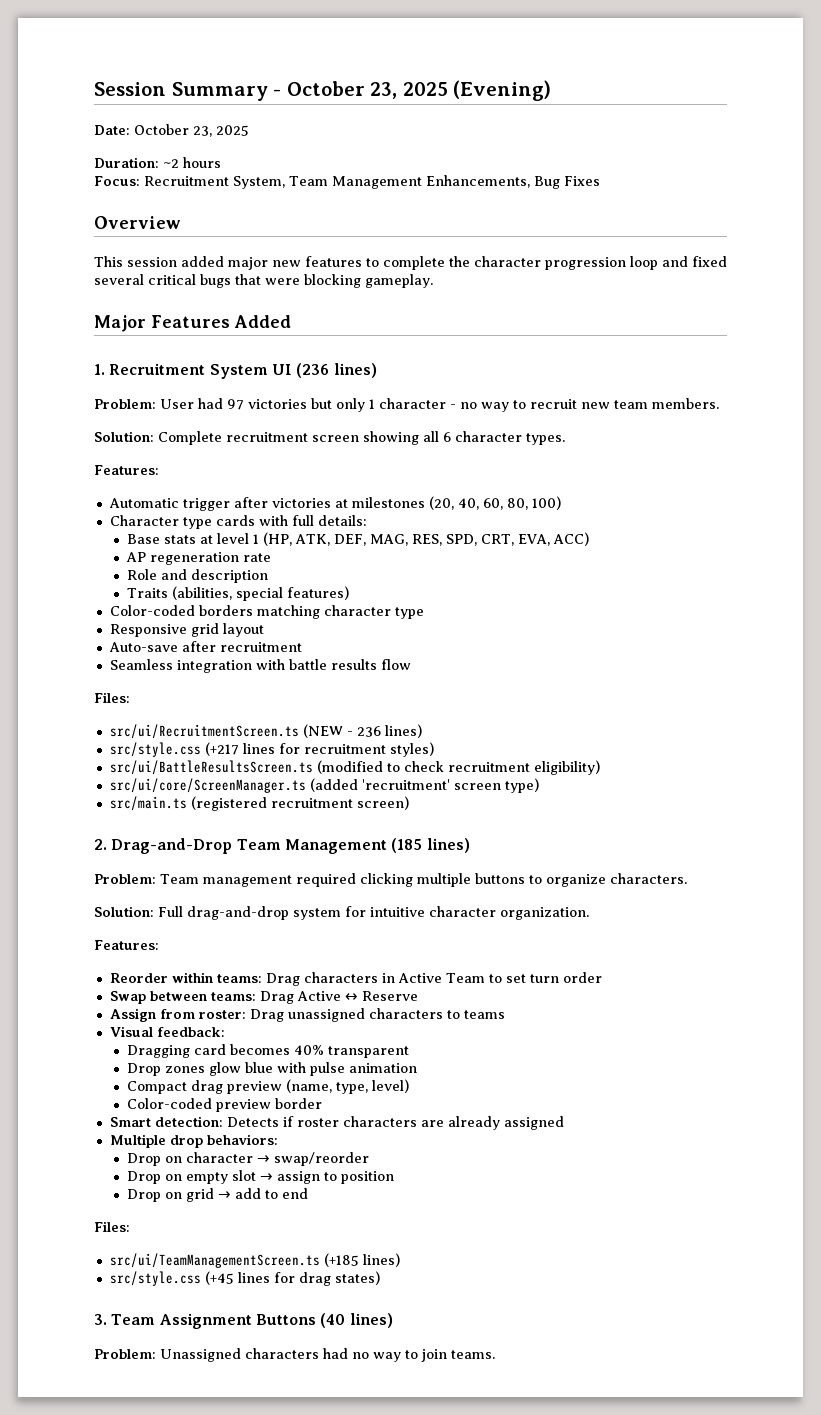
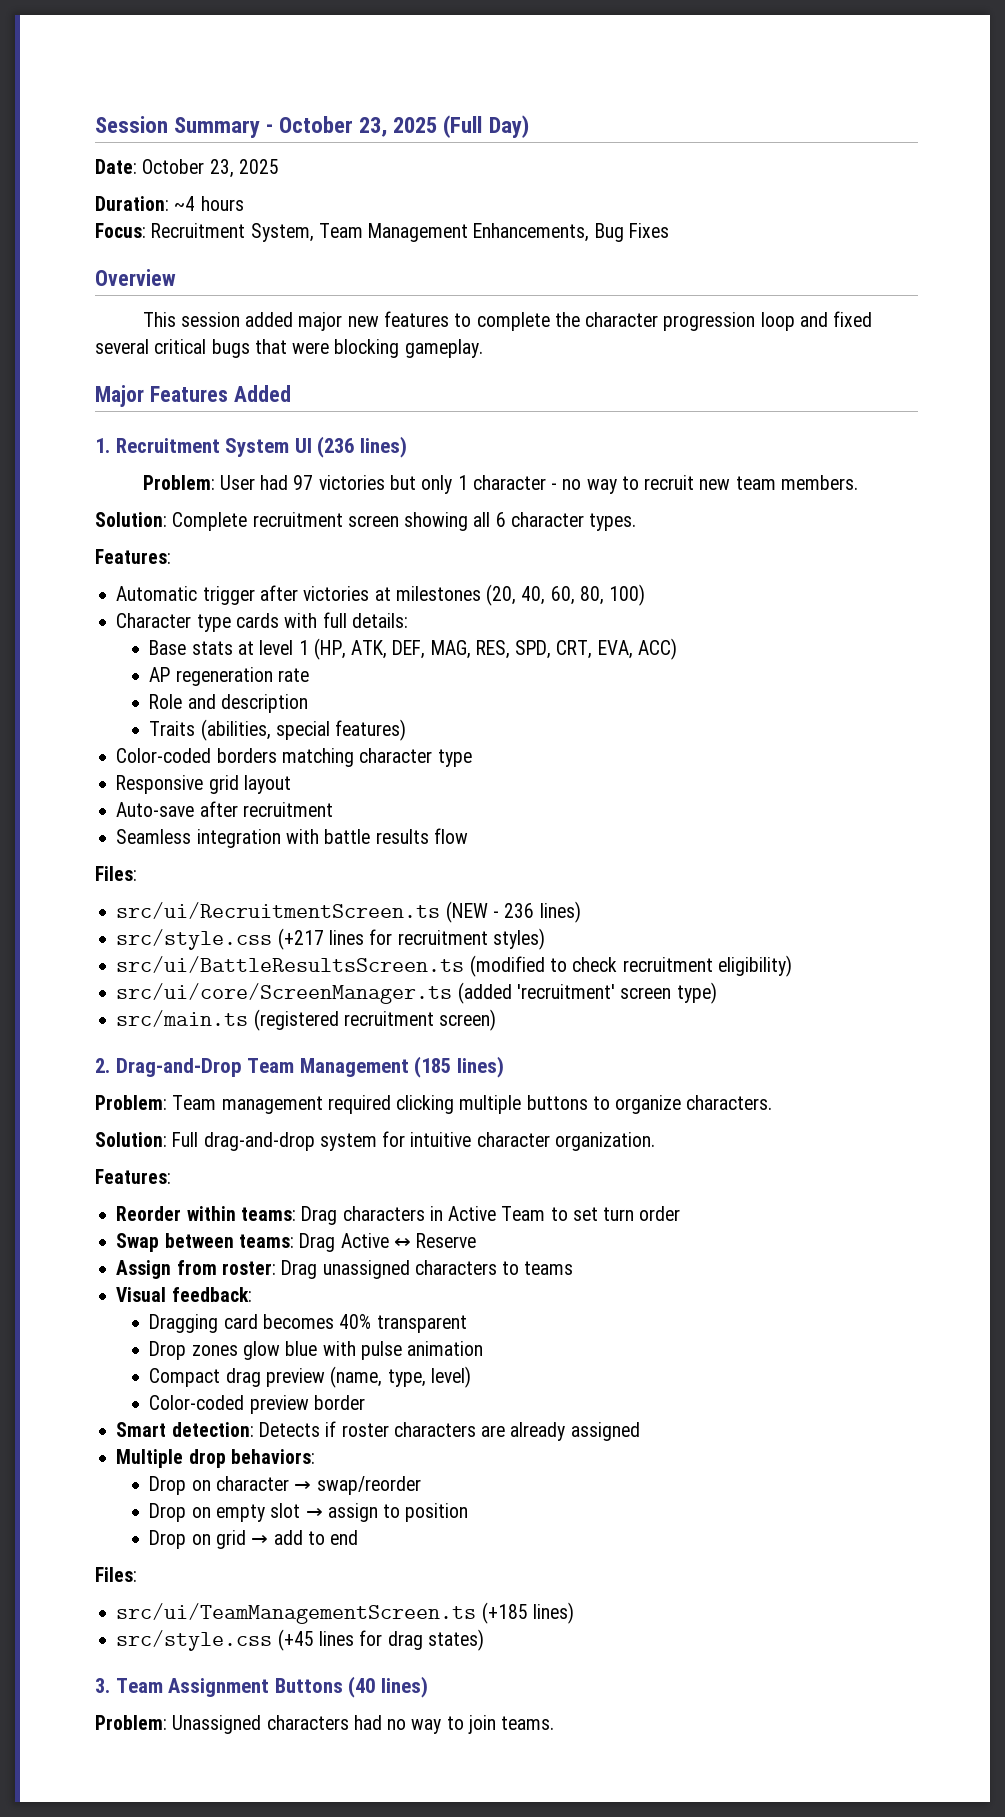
- Session Summary - October 23, 2025 (Evening)
+ Session Summary - October 23, 2025 (Full Day)
- Duration: ~2 hours
+ Duration: ~4 hours

